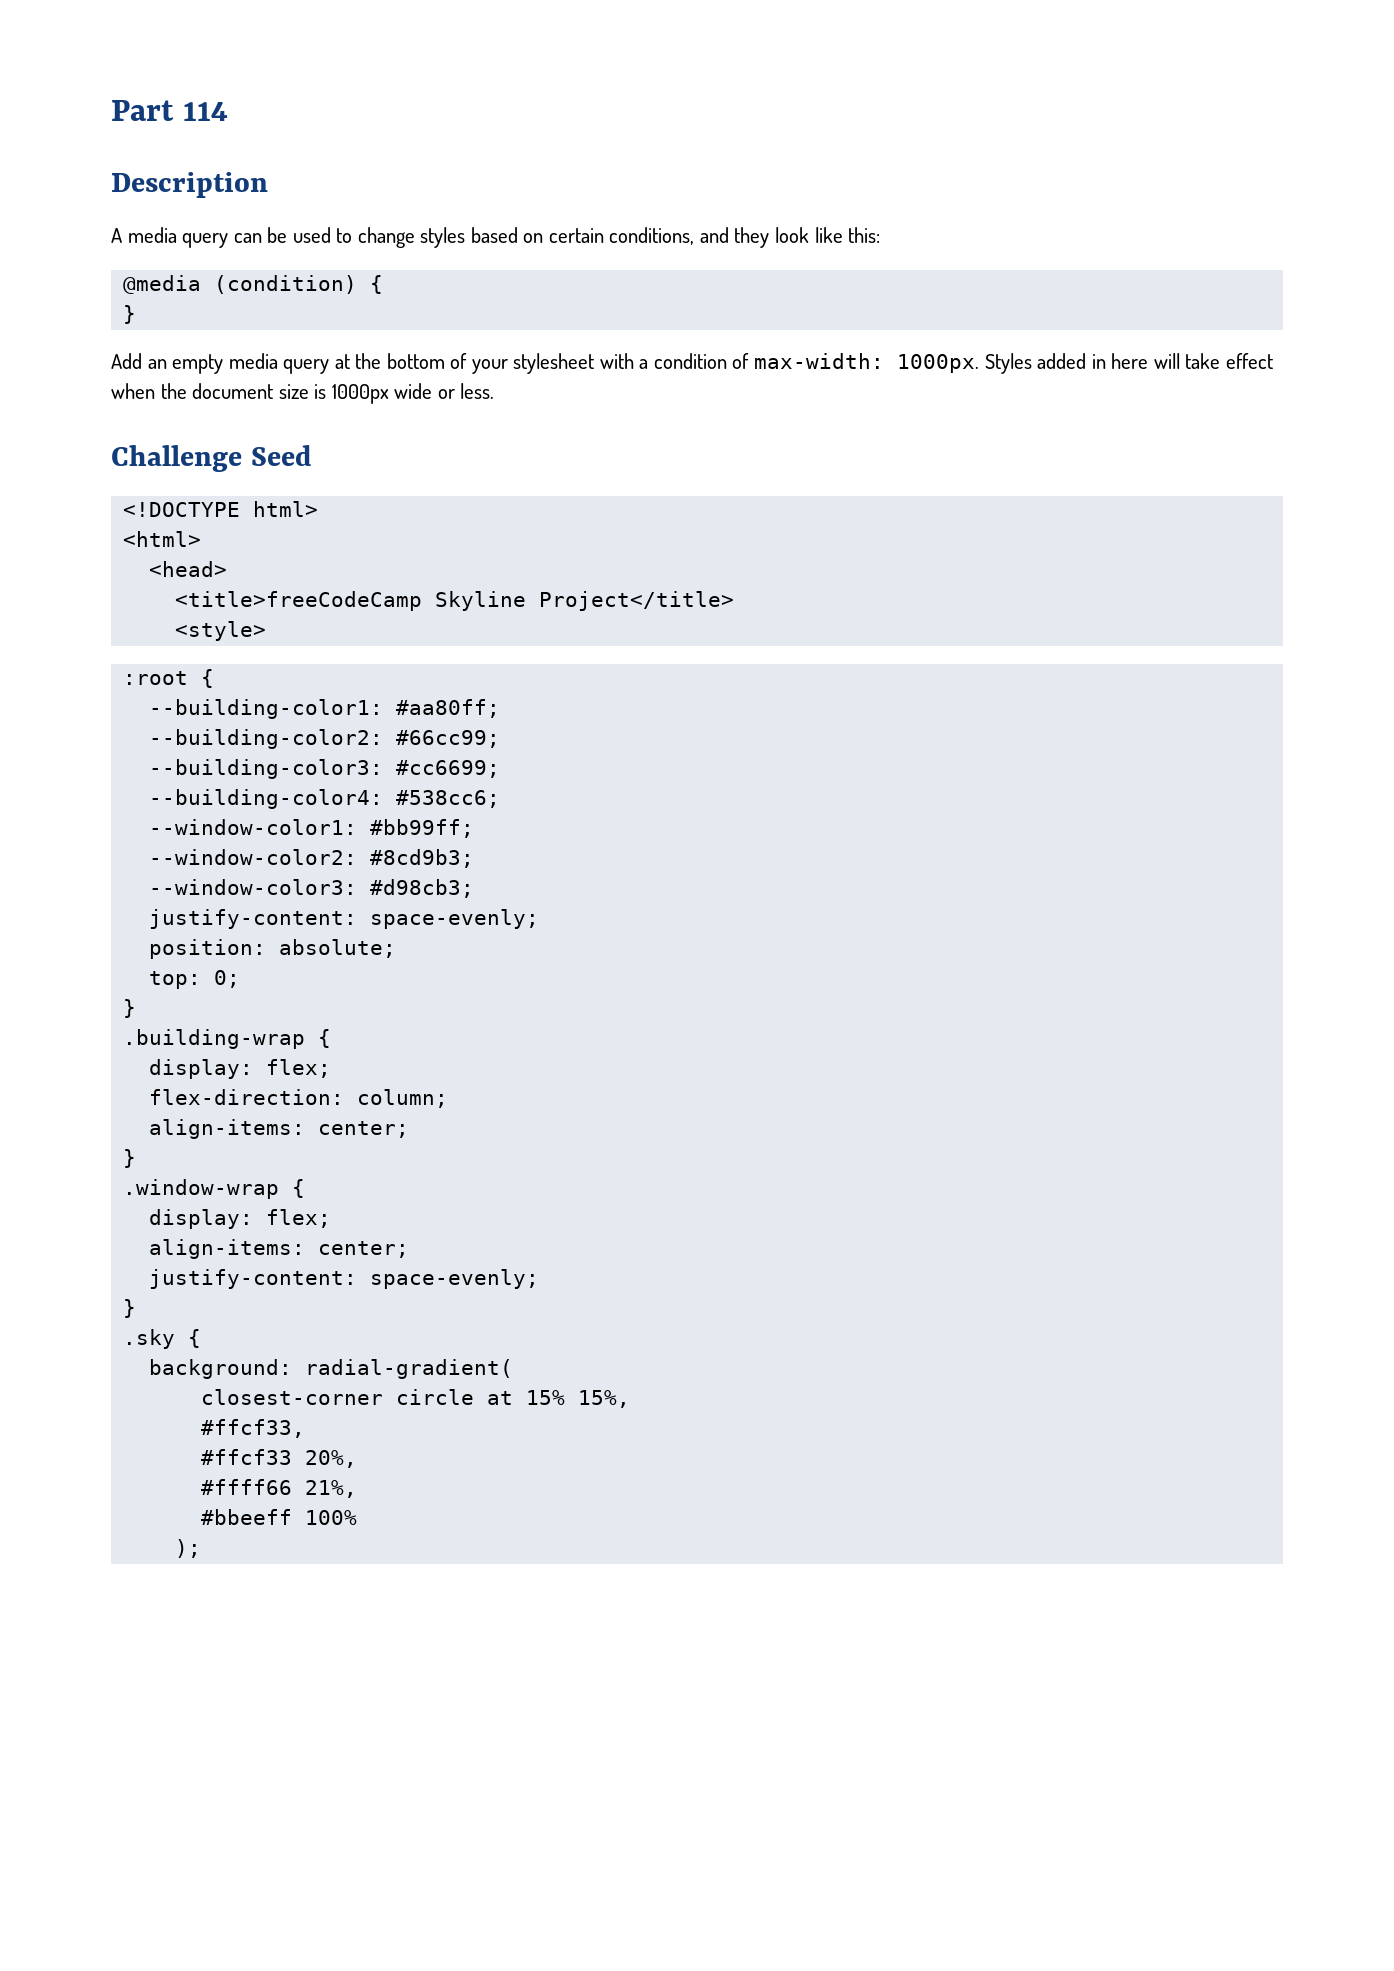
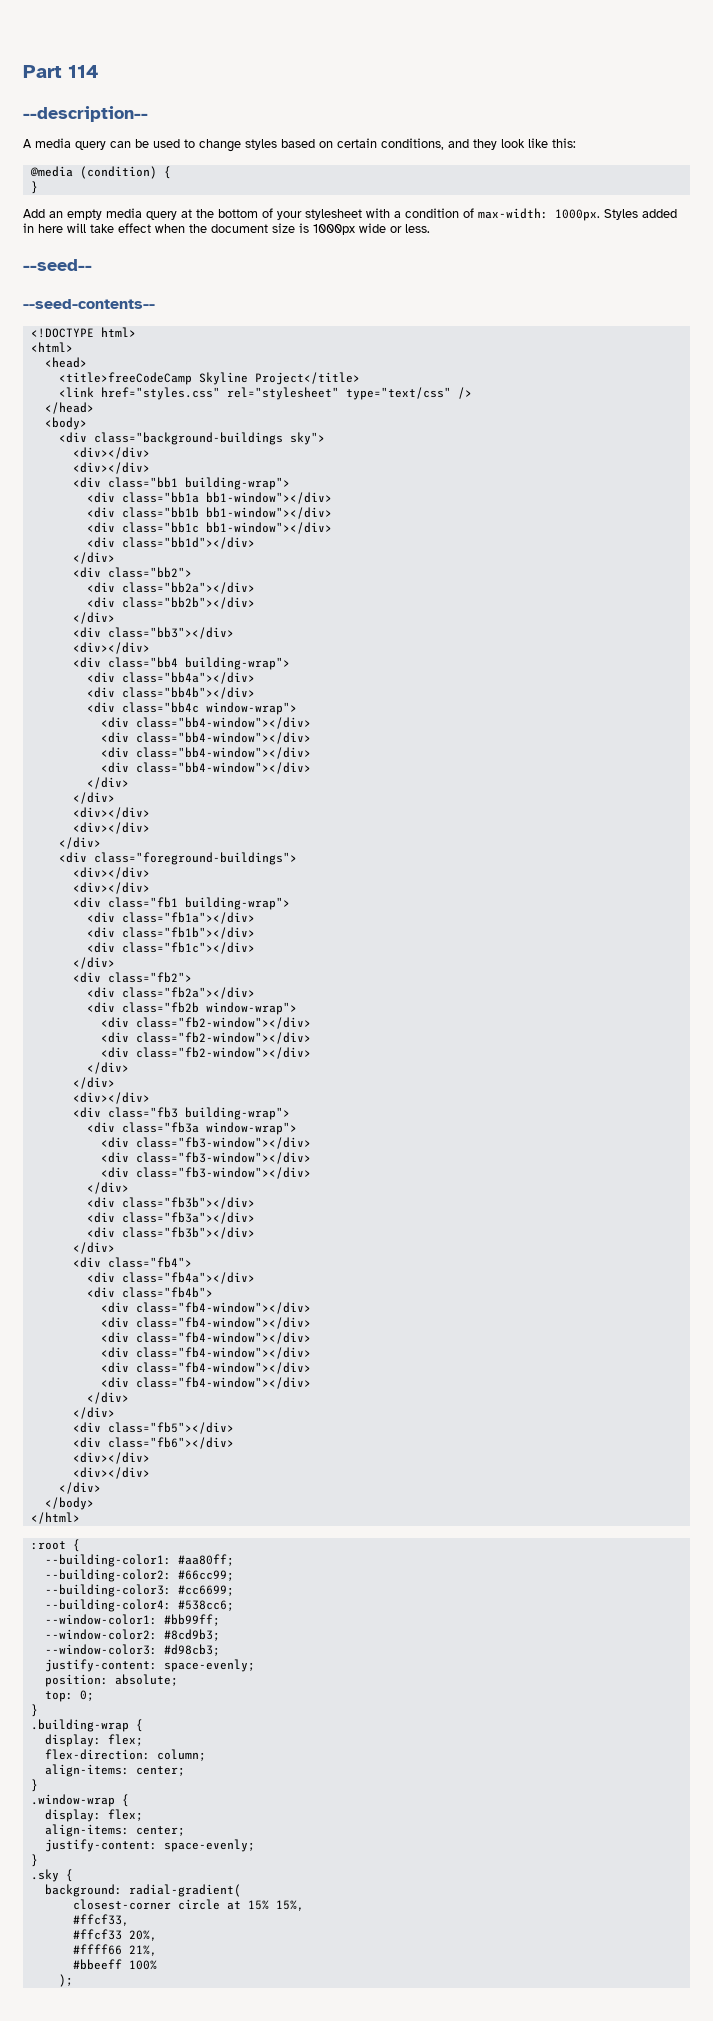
- Description
+ --description--
- Challenge Seed
+ --seed--
+ --seed-contents--
- <style>
+ <link href="styles.css" rel="stylesheet" type="text/css" />
+ </head>
+ <body>
+ <div class="background-buildings sky">
+ <div></div>
+ <div></div>
+ <div class="bb1 building-wrap">
+ <div class="bb1a bb1-window"></div>
+ <div class="bb1b bb1-window"></div>
+ <div class="bb1c bb1-window"></div>
+ <div class="bb1d"></div>
+ </div>
+ <div class="bb2">
+ <div class="bb2a"></div>
+ <div class="bb2b"></div>
+ </div>
+ <div class="bb3"></div>
+ <div></div>
+ <div class="bb4 building-wrap">
+ <div class="bb4a"></div>
+ <div class="bb4b"></div>
+ <div class="bb4c window-wrap">
+ <div class="bb4-window"></div>
+ <div class="bb4-window"></div>
+ <div class="bb4-window"></div>
+ <div class="bb4-window"></div>
+ </div>
+ </div>
+ <div></div>
+ <div></div>
+ </div>
+ <div class="foreground-buildings">
+ <div></div>
+ <div></div>
+ <div class="fb1 building-wrap">
+ <div class="fb1a"></div>
+ <div class="fb1b"></div>
+ <div class="fb1c"></div>
+ </div>
+ <div class="fb2">
+ <div class="fb2a"></div>
+ <div class="fb2b window-wrap">
+ <div class="fb2-window"></div>
+ <div class="fb2-window"></div>
+ <div class="fb2-window"></div>
+ </div>
+ </div>
+ <div></div>
+ <div class="fb3 building-wrap">
+ <div class="fb3a window-wrap">
+ <div class="fb3-window"></div>
+ <div class="fb3-window"></div>
+ <div class="fb3-window"></div>
+ </div>
+ <div class="fb3b"></div>
+ <div class="fb3a"></div>
+ <div class="fb3b"></div>
+ </div>
+ <div class="fb4">
+ <div class="fb4a"></div>
+ <div class="fb4b">
+ <div class="fb4-window"></div>
+ <div class="fb4-window"></div>
+ <div class="fb4-window"></div>
+ <div class="fb4-window"></div>
+ <div class="fb4-window"></div>
+ <div class="fb4-window"></div>
+ </div>
+ </div>
+ <div class="fb5"></div>
+ <div class="fb6"></div>
+ <div></div>
+ <div></div>
+ </div>
+ </body>
+ </html>

